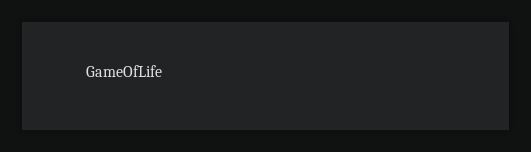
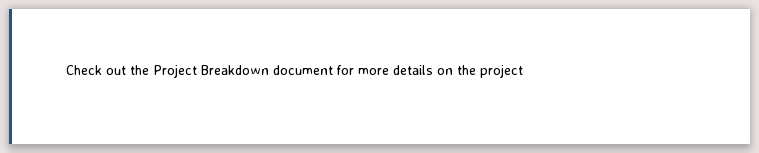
- GameOfLife
+ Check out the Project Breakdown document for more details on the project

